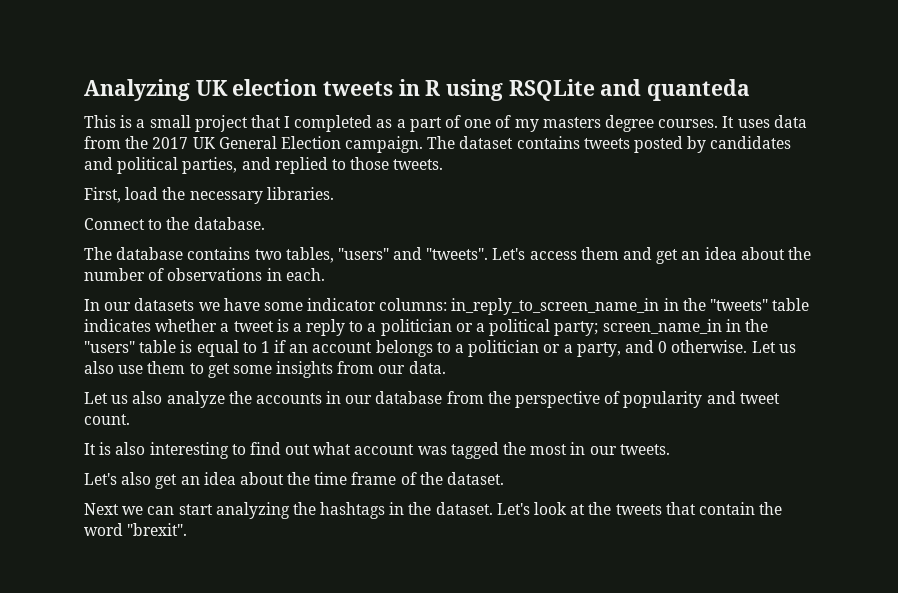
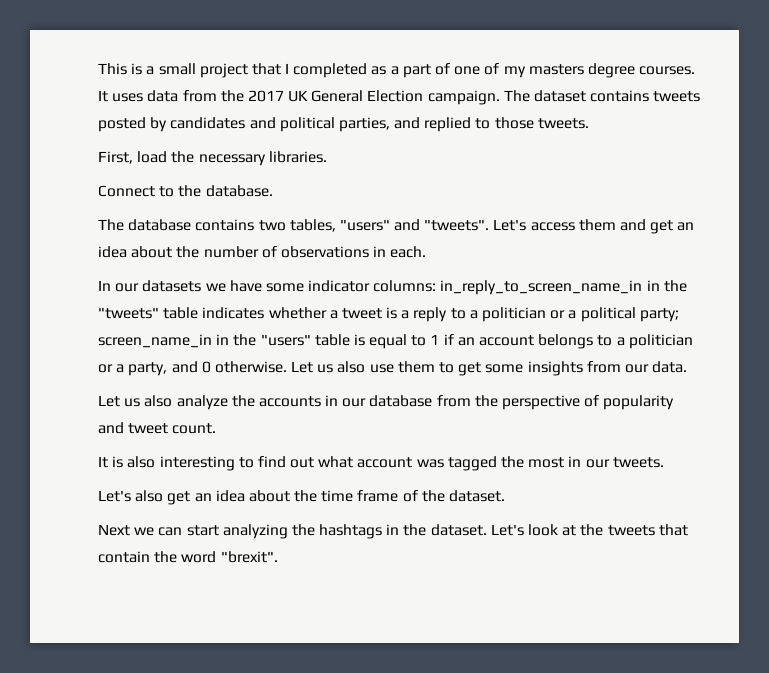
- Analyzing UK election tweets in R using RSQLite and quanteda

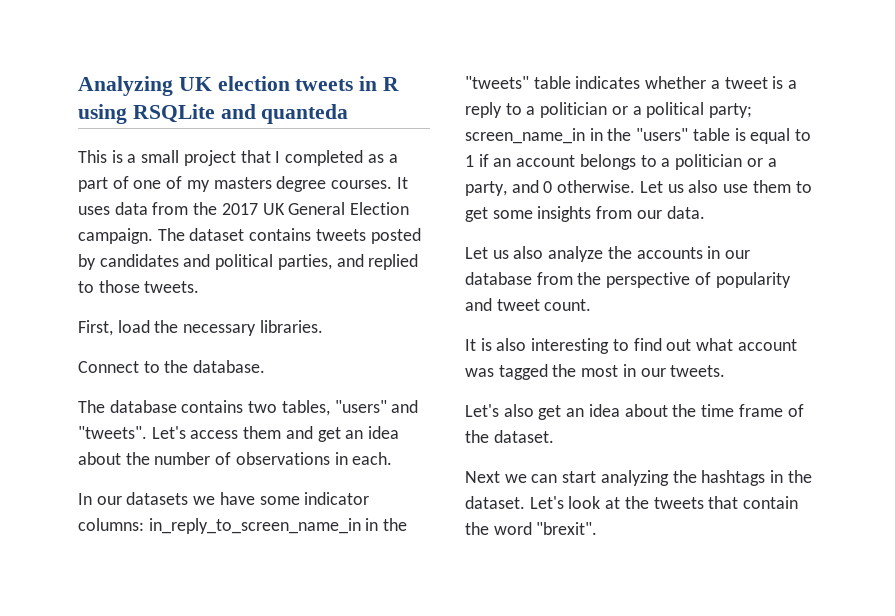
+ Analyzing UK election tweets in R using RSQLite and quanteda

